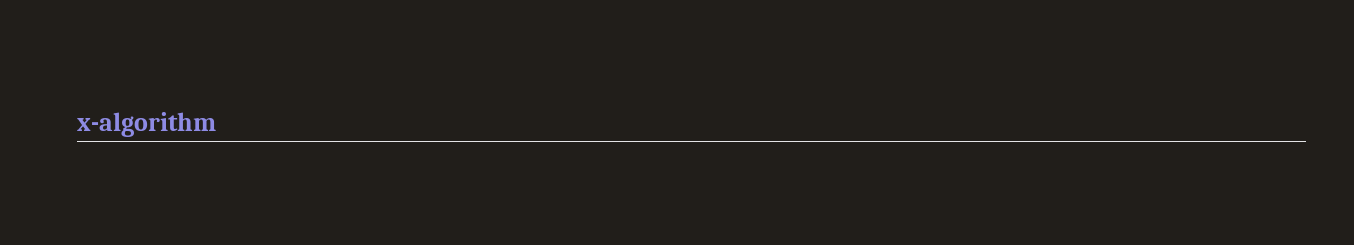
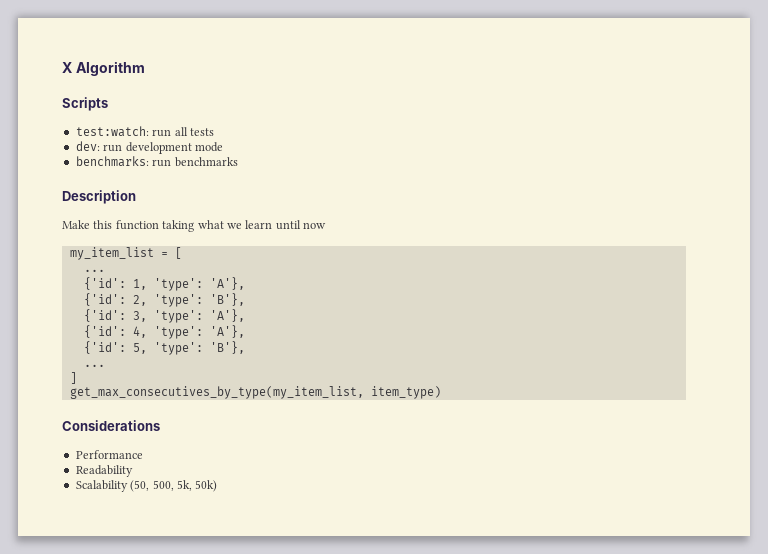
- x-algorithm
+ X Algorithm
+ Scripts
+ test:watch: run all tests
+ dev: run development mode
+ benchmarks: run benchmarks
+ Description
+ Make this function taking what we learn until now
+ my_item_list = [
+ ...
+ {'id': 1, 'type': 'A'},
+ {'id': 2, 'type': 'B'},
+ {'id': 3, 'type': 'A'},
+ {'id': 4, 'type': 'A'},
+ {'id': 5, 'type': 'B'},
+ ...
+ ]
+ get_max_consecutives_by_type(my_item_list, item_type)
+ Considerations
+ Performance
+ Readability
+ Scalability (50, 500, 5k, 50k)

